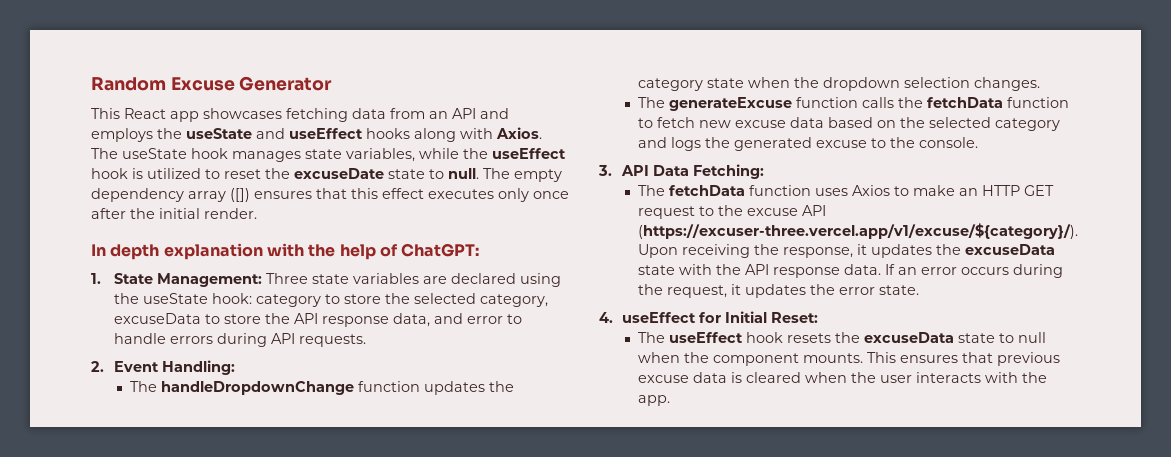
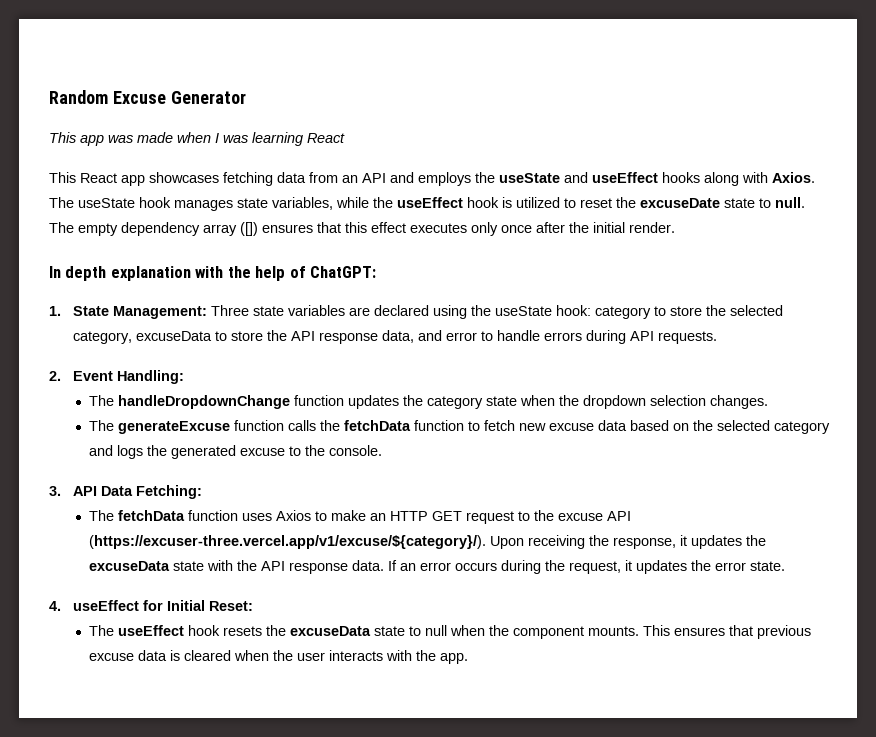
+ This app was made when I was learning React

